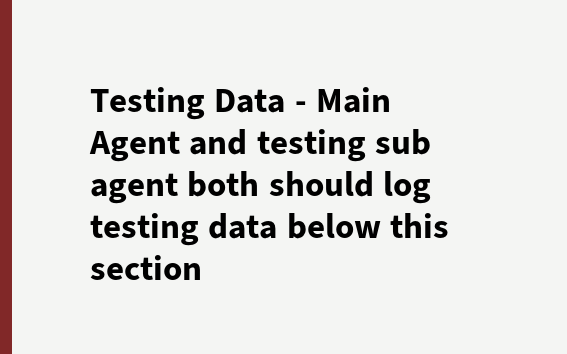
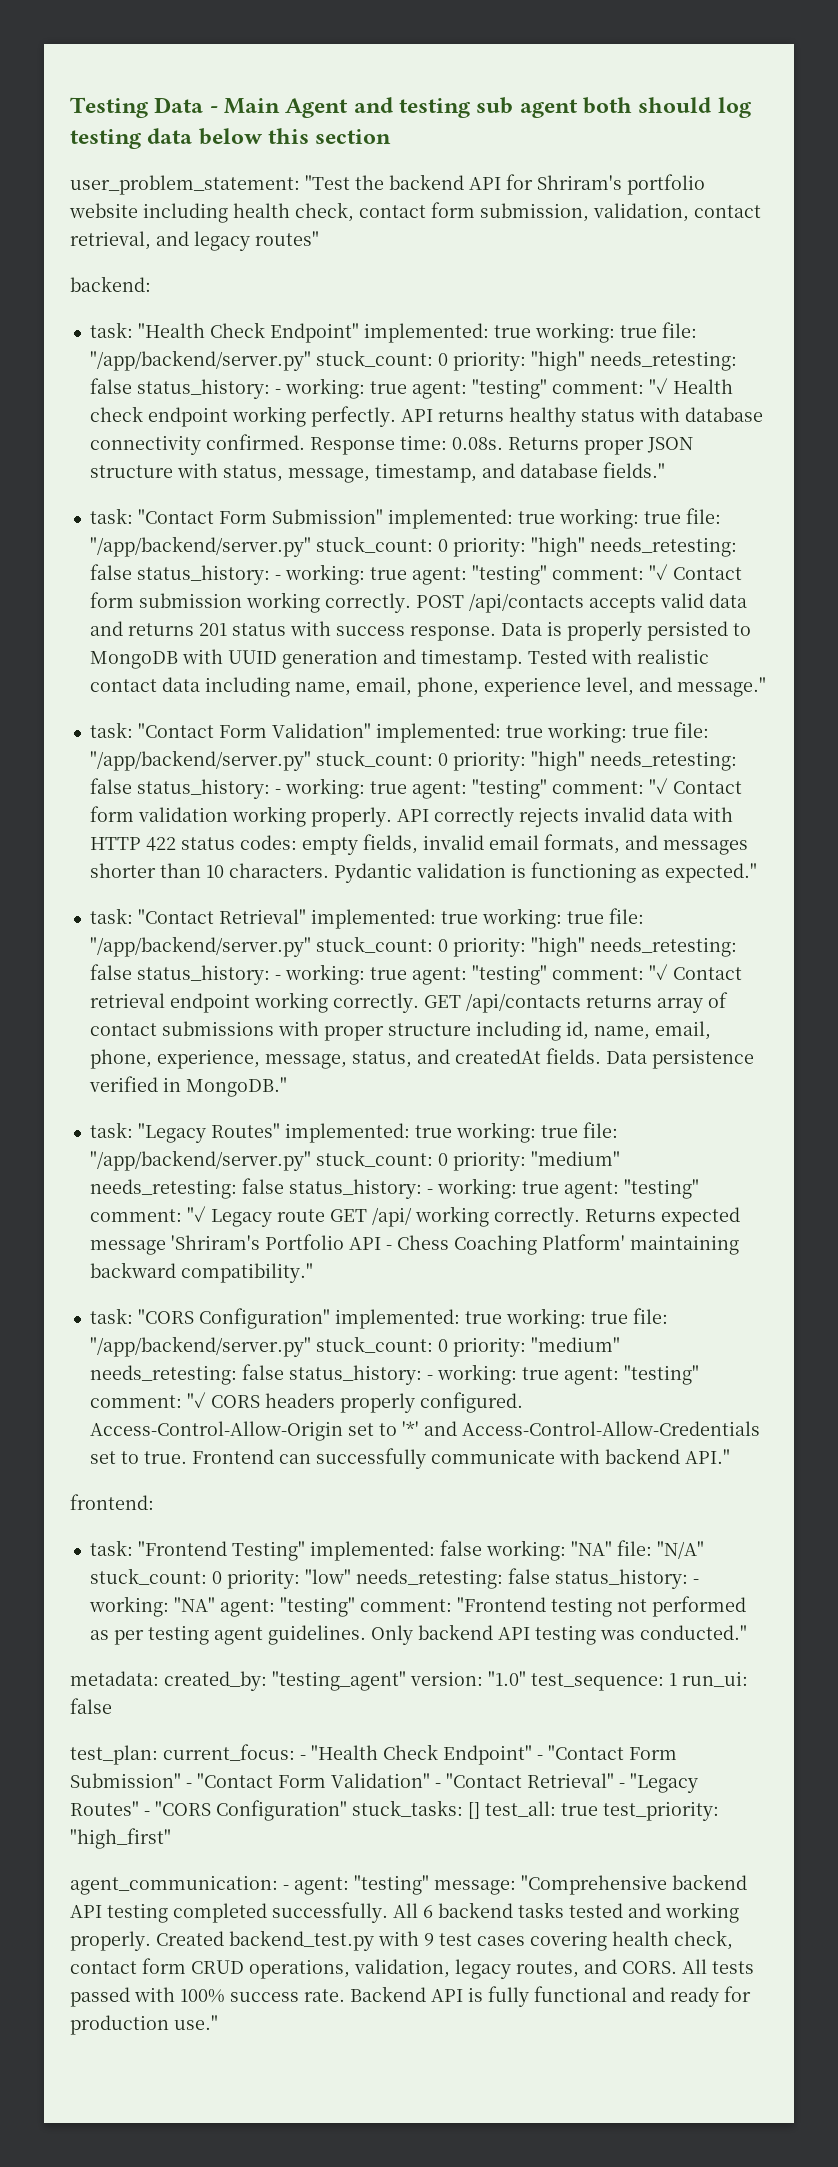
+ user_problem_statement: "Test the backend API for Shriram's portfolio website including health check, contact form submission, validation, contact retrieval, and legacy routes"
+ backend:
+ task: "Health Check Endpoint" implemented: true working: true file: "/app/backend/server.py" stuck_count: 0 priority: "high" needs_retesting: false status_history: - working: true agent: "testing" comment: "✓ Health check endpoint working perfectly. API returns healthy status with database connectivity confirmed. Response time: 0.08s. Returns proper JSON structure with status, message, timestamp, and database fields."
+ task: "Contact Form Submission" implemented: true working: true file: "/app/backend/server.py" stuck_count: 0 priority: "high" needs_retesting: false status_history: - working: true agent: "testing" comment: "✓ Contact form submission working correctly. POST /api/contacts accepts valid data and returns 201 status with success response. Data is properly persisted to MongoDB with UUID generation and timestamp. Tested with realistic contact data including name, email, phone, experience level, and message."
+ task: "Contact Form Validation" implemented: true working: true file: "/app/backend/server.py" stuck_count: 0 priority: "high" needs_retesting: false status_history: - working: true agent: "testing" comment: "✓ Contact form validation working properly. API correctly rejects invalid data with HTTP 422 status codes: empty fields, invalid email formats, and messages shorter than 10 characters. Pydantic validation is functioning as expected."
+ task: "Contact Retrieval" implemented: true working: true file: "/app/backend/server.py" stuck_count: 0 priority: "high" needs_retesting: false status_history: - working: true agent: "testing" comment: "✓ Contact retrieval endpoint working correctly. GET /api/contacts returns array of contact submissions with proper structure including id, name, email, phone, experience, message, status, and createdAt fields. Data persistence verified in MongoDB."
+ task: "Legacy Routes" implemented: true working: true file: "/app/backend/server.py" stuck_count: 0 priority: "medium" needs_retesting: false status_history: - working: true agent: "testing" comment: "✓ Legacy route GET /api/ working correctly. Returns expected message 'Shriram's Portfolio API - Chess Coaching Platform' maintaining backward compatibility."
+ task: "CORS Configuration" implemented: true working: true file: "/app/backend/server.py" stuck_count: 0 priority: "medium" needs_retesting: false status_history: - working: true agent: "testing" comment: "✓ CORS headers properly configured. Access-Control-Allow-Origin set to '*' and Access-Control-Allow-Credentials set to true. Frontend can successfully communicate with backend API."
+ frontend:
+ task: "Frontend Testing" implemented: false working: "NA" file: "N/A" stuck_count: 0 priority: "low" needs_retesting: false status_history: - working: "NA" agent: "testing" comment: "Frontend testing not performed as per testing agent guidelines. Only backend API testing was conducted."
+ metadata: created_by: "testing_agent" version: "1.0" test_sequence: 1 run_ui: false
+ test_plan: current_focus: - "Health Check Endpoint" - "Contact Form Submission" - "Contact Form Validation" - "Contact Retrieval" - "Legacy Routes" - "CORS Configuration" stuck_tasks: [] test_all: true test_priority: "high_first"
+ agent_communication: - agent: "testing" message: "Comprehensive backend API testing completed successfully. All 6 backend tasks tested and working properly. Created backend_test.py with 9 test cases covering health check, contact form CRUD operations, validation, legacy routes, and CORS. All tests passed with 100% success rate. Backend API is fully functional and ready for production use."

